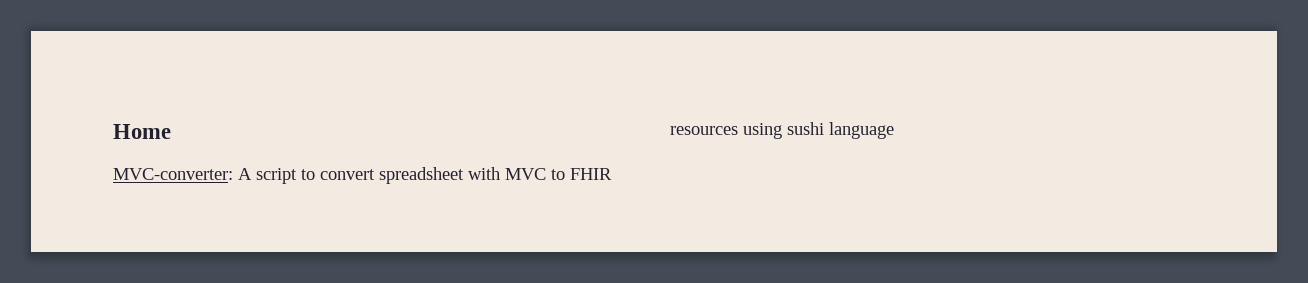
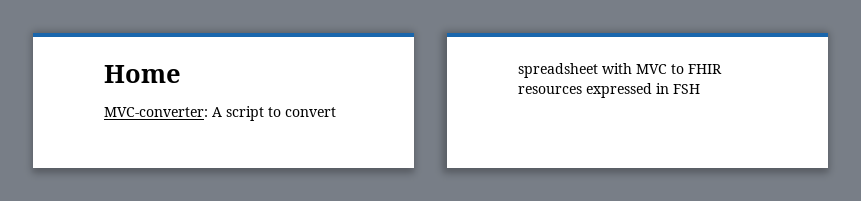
- MVC-converter: A script to convert spreadsheet with MVC to FHIR resources using sushi language
+ MVC-converter: A script to convert spreadsheet with MVC to FHIR resources expressed in FSH

